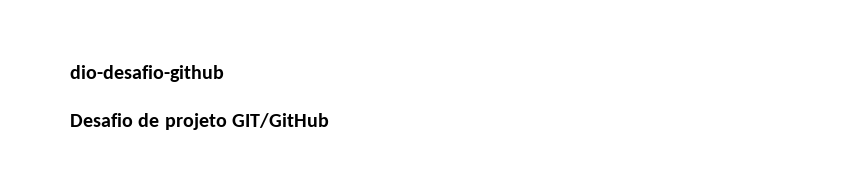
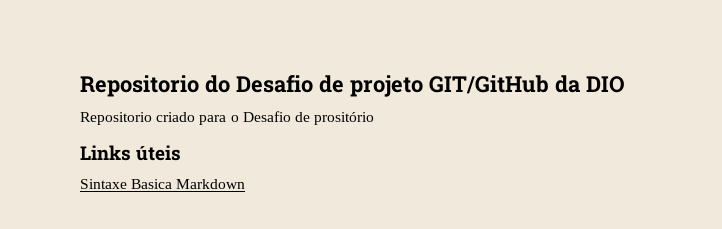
- dio-desafio-github
- Desafio de projeto GIT/GitHub
+ Repositorio do Desafio de projeto GIT/GitHub da DIO
+ Repositorio criado para o Desafio de prositório
+ Links úteis
+ Sintaxe Basica Markdown

